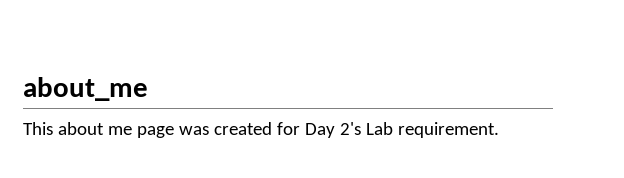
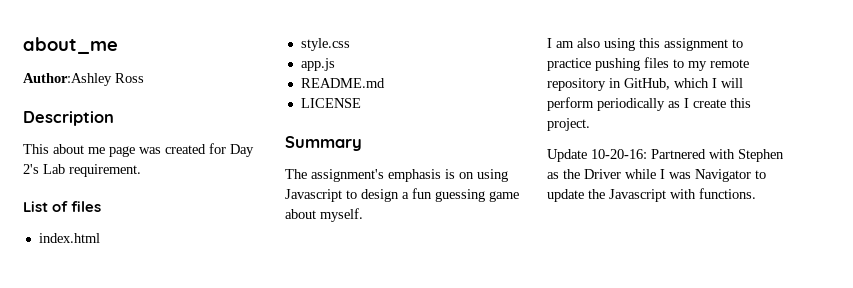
+ Author:Ashley Ross
+ Description
+ List of files
+ index.html
+ style.css
+ app.js
+ README.md
+ LICENSE
+ Summary
+ The assignment's emphasis is on using Javascript to design a fun guessing game about myself.
+ I am also using this assignment to practice pushing files to my remote repository in GitHub, which I will perform periodically as I create this project.
+ Update 10-20-16: Partnered with Stephen as the Driver while I was Navigator to update the Javascript with functions.

